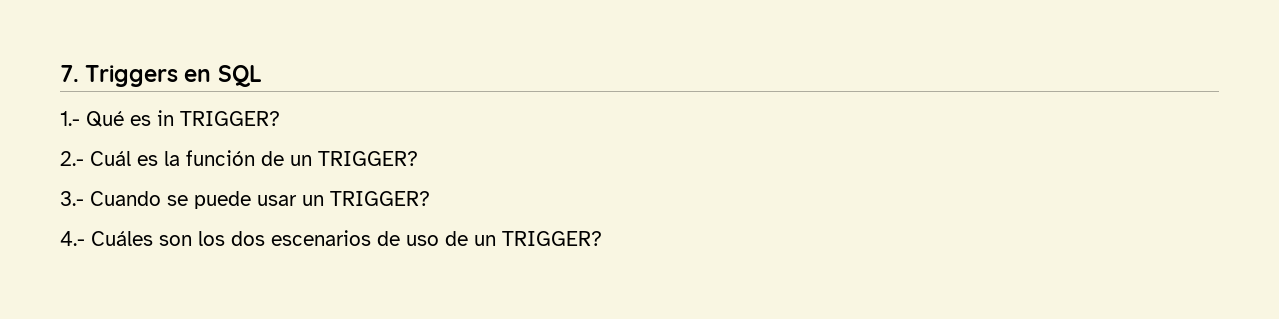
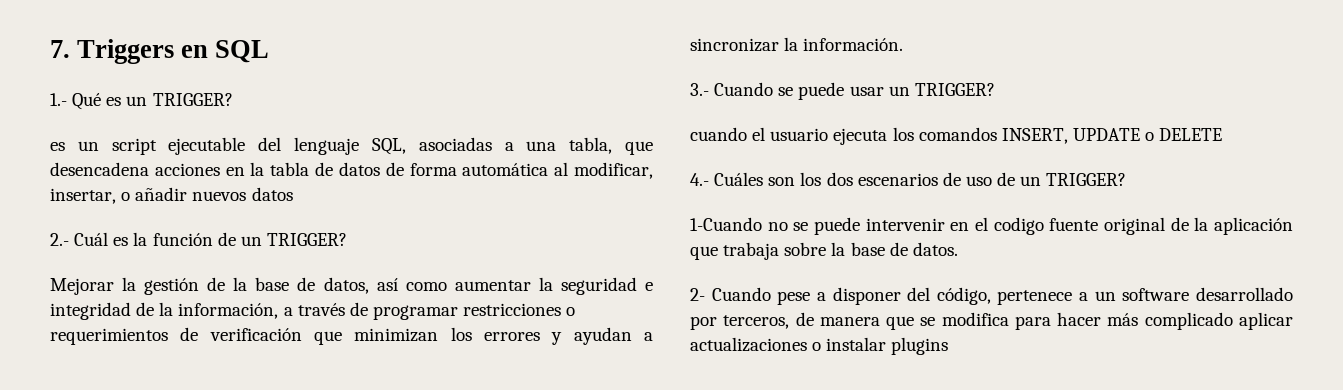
- 1.- Qué es in TRIGGER?
+ 1.- Qué es un TRIGGER?
+ es un script ejecutable del lenguaje SQL, asociadas a una tabla, que desencadena acciones en la tabla de datos de forma automática al modificar, insertar, o añadir nuevos datos
+ Mejorar la gestión de la base de datos, así como aumentar la seguridad e integridad de la información, a través de programar restricciones o requerimientos de verificación que minimizan los errores y ayudan a sincronizar la información.
+ cuando el usuario ejecuta los comandos INSERT, UPDATE o DELETE
+ 1-Cuando no se puede intervenir en el codigo fuente original de la aplicación que trabaja sobre la base de datos.
+ 2- Cuando pese a disponer del código, pertenece a un software desarrollado por terceros, de manera que se modifica para hacer más complicado aplicar actualizaciones o instalar plugins

